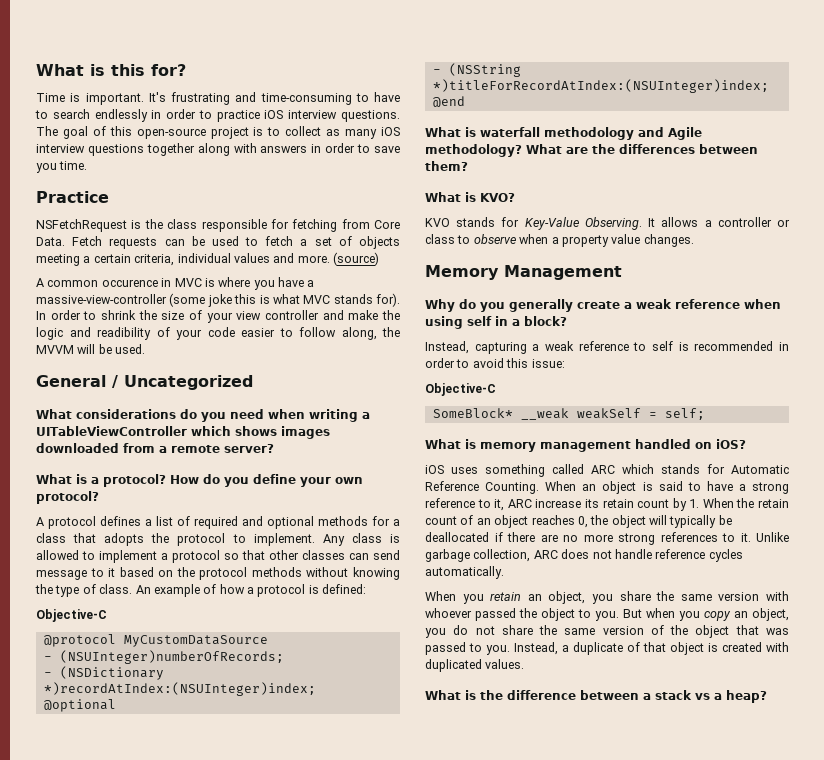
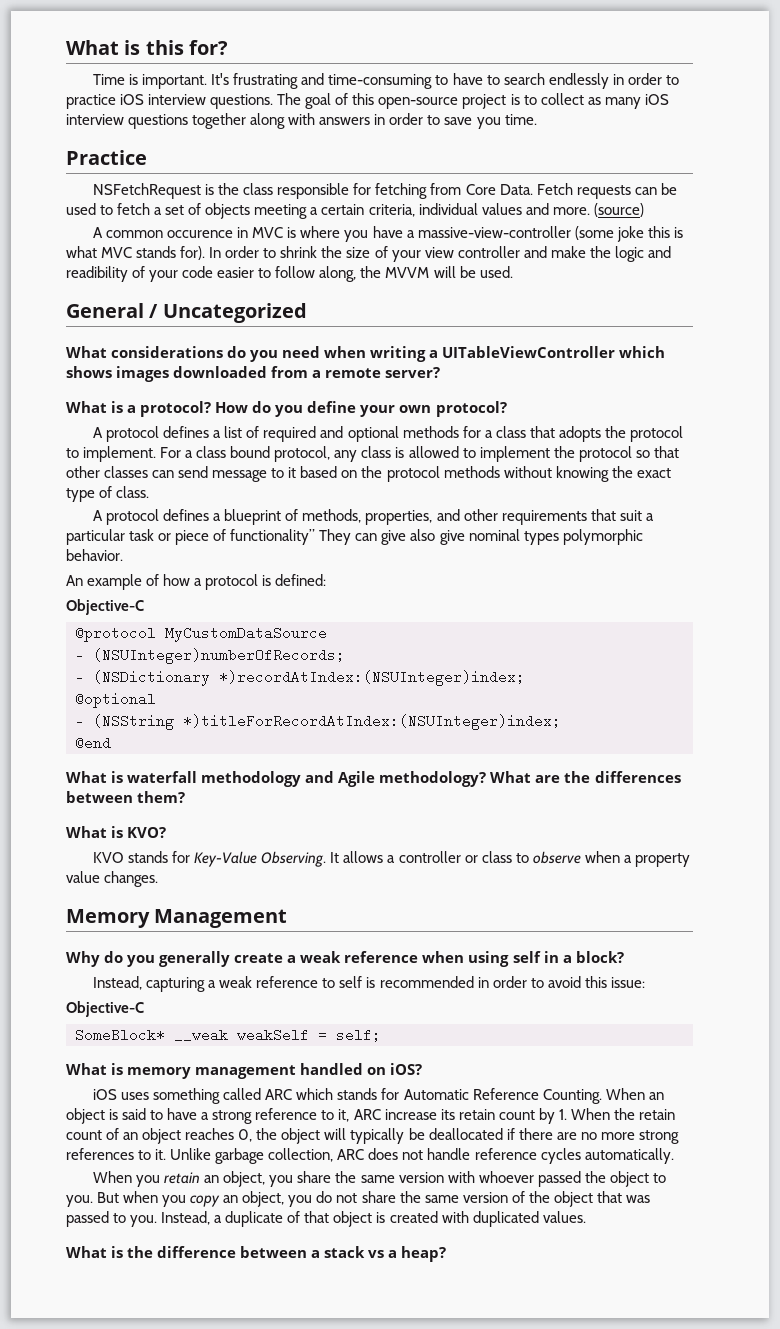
- Any class is allowed to implement a protocol so that other classes can send message to it based on the protocol methods without knowing the type of class. An example of how a protocol is defined:
+ For a class bound protocol, any class is allowed to implement the protocol so that other classes can send message to it based on the protocol methods without knowing the exact type of class.
+ A protocol defines a blueprint of methods, properties, and other requirements that suit a particular task or piece of functionality” They can give also give nominal types polymorphic behavior.
+ An example of how a protocol is defined:

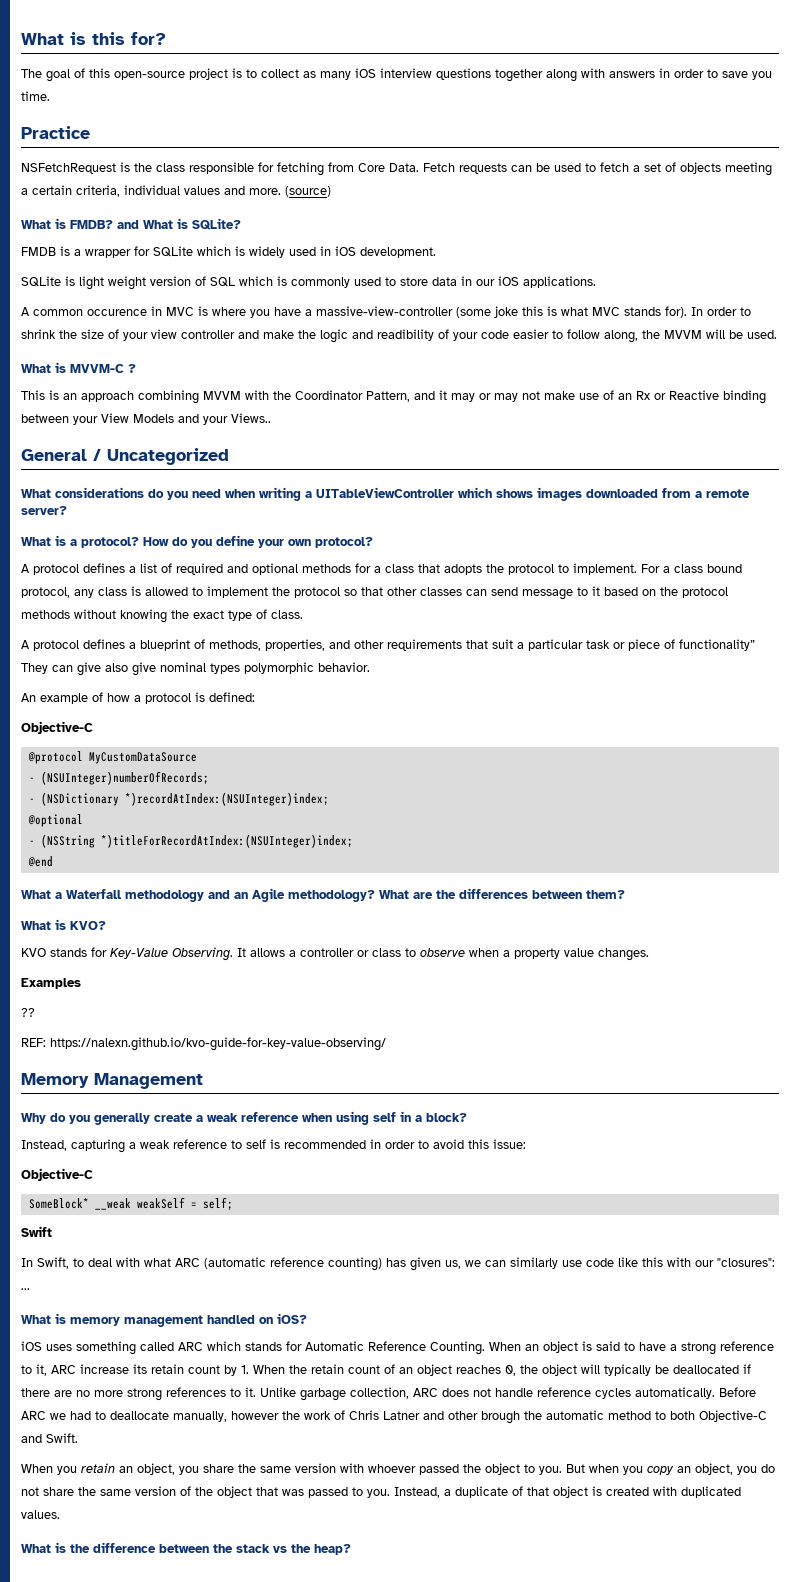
- Time is important. It's frustrating and time-consuming to have to search endlessly in order to practice iOS interview questions.
+ What is FMDB? and What is SQLite?
+ FMDB is a wrapper for SQLite which is widely used in iOS development.
+ SQLite is light weight version of SQL which is commonly used to store data in our iOS applications.
+ What is MVVM-C ?
+ This is an approach combining MVVM with the Coordinator Pattern, and it may or may not make use of an Rx or Reactive binding between your View Models and your Views..
- What is waterfall methodology and Agile methodology?
+ What a Waterfall methodology and an Agile methodology?
+ Examples
+ ??
+ REF: https://nalexn.github.io/kvo-guide-for-key-value-observing/
+ Swift
+ In Swift, to deal with what ARC (automatic reference counting) has given us, we can similarly use code like this with our "closures": ...
+ Before ARC we had to deallocate manually, however the work of Chris Latner and other brough the automatic method to both Objective-C and Swift.
- What is the difference between a stack vs a heap?
+ What is the difference between the stack vs the heap?

